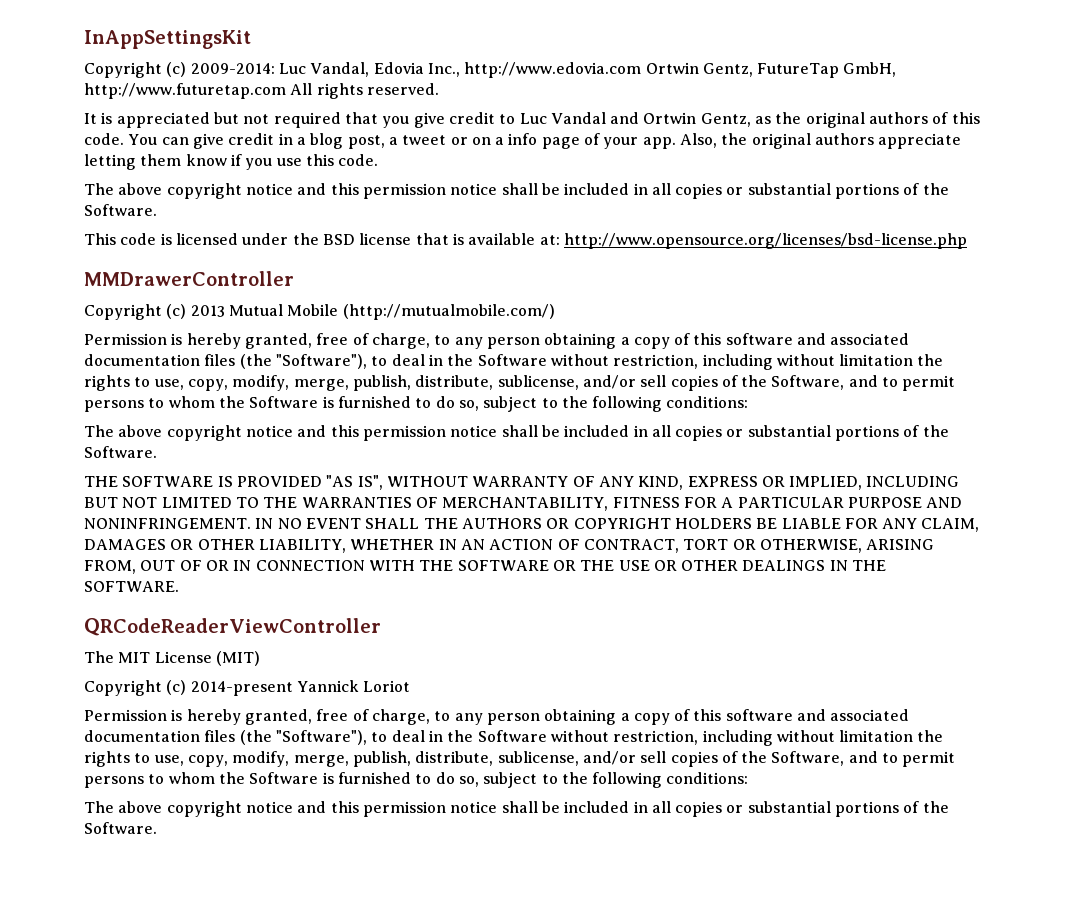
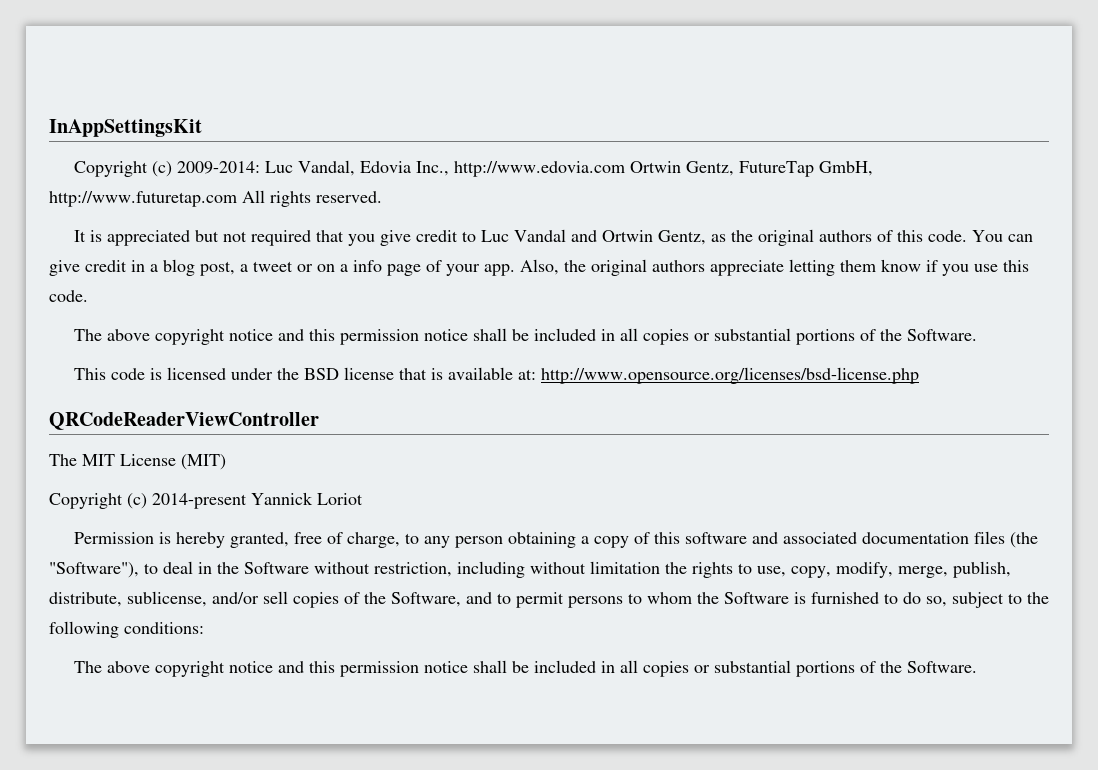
- MMDrawerController
- Copyright (c) 2013 Mutual Mobile (http://mutualmobile.com/)
- Permission is hereby granted, free of charge, to any person obtaining a copy of this software and associated documentation files (the "Software"), to deal in the Software without restriction, including without limitation the rights to use, copy, modify, merge, publish, distribute, sublicense, and/or sell copies of the Software, and to permit persons to whom the Software is furnished to do so, subject to the following conditions:
- The above copyright notice and this permission notice shall be included in all copies or substantial portions of the Software.
- THE SOFTWARE IS PROVIDED "AS IS", WITHOUT WARRANTY OF ANY KIND, EXPRESS OR IMPLIED, INCLUDING BUT NOT LIMITED TO THE WARRANTIES OF MERCHANTABILITY, FITNESS FOR A PARTICULAR PURPOSE AND NONINFRINGEMENT. IN NO EVENT SHALL THE AUTHORS OR COPYRIGHT HOLDERS BE LIABLE FOR ANY CLAIM, DAMAGES OR OTHER LIABILITY, WHETHER IN AN ACTION OF CONTRACT, TORT OR OTHERWISE, ARISING FROM, OUT OF OR IN CONNECTION WITH THE SOFTWARE OR THE USE OR OTHER DEALINGS IN THE SOFTWARE.

